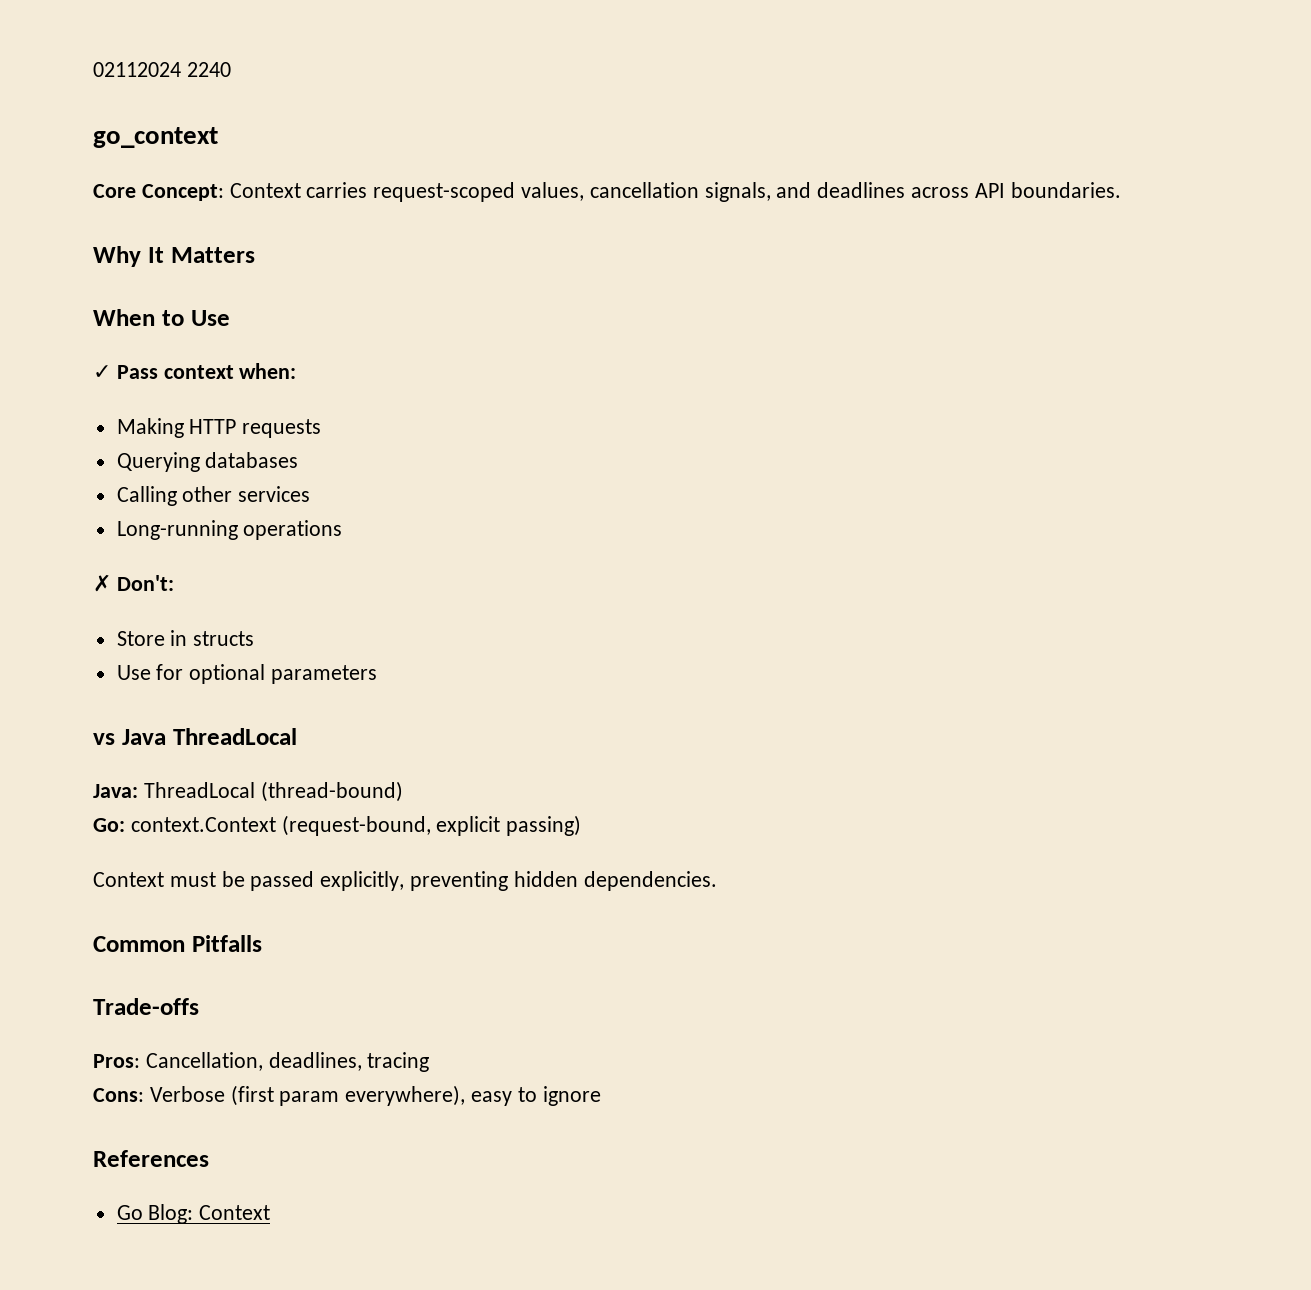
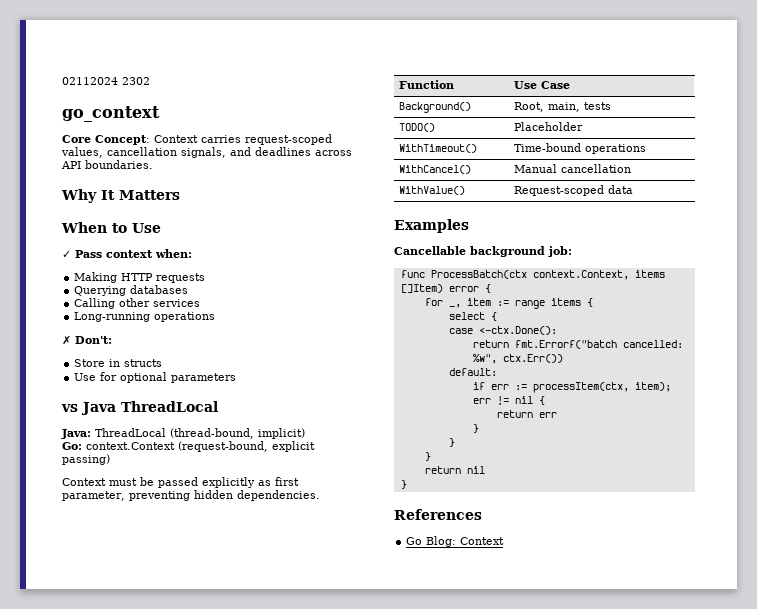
- 02112024 2240
+ 02112024 2302
- Java: ThreadLocal (thread-bound)
+ Java: ThreadLocal (thread-bound, implicit)
- Context must be passed explicitly, preventing hidden dependencies.
+ Context must be passed explicitly as first parameter, preventing hidden dependencies.
- Common Pitfalls
- Trade-offs
- Pros: Cancellation, deadlines, tracing
- Cons: Verbose (first param everywhere), easy to ignore
+ Function | Use Case
+ Background() | Root, main, tests
+ TODO() | Placeholder
+ WithTimeout() | Time-bound operations
+ WithCancel() | Manual cancellation
+ WithValue() | Request-scoped data
+ Examples
+ Cancellable background job:
+ func ProcessBatch(ctx context.Context, items []Item) error {
+ for _, item := range items {
+ select {
+ case <-ctx.Done():
+ return fmt.Errorf("batch cancelled: %w", ctx.Err())
+ default:
+ if err := processItem(ctx, item); err != nil {
+ return err
+ }
+ }
+ }
+ return nil
+ }

